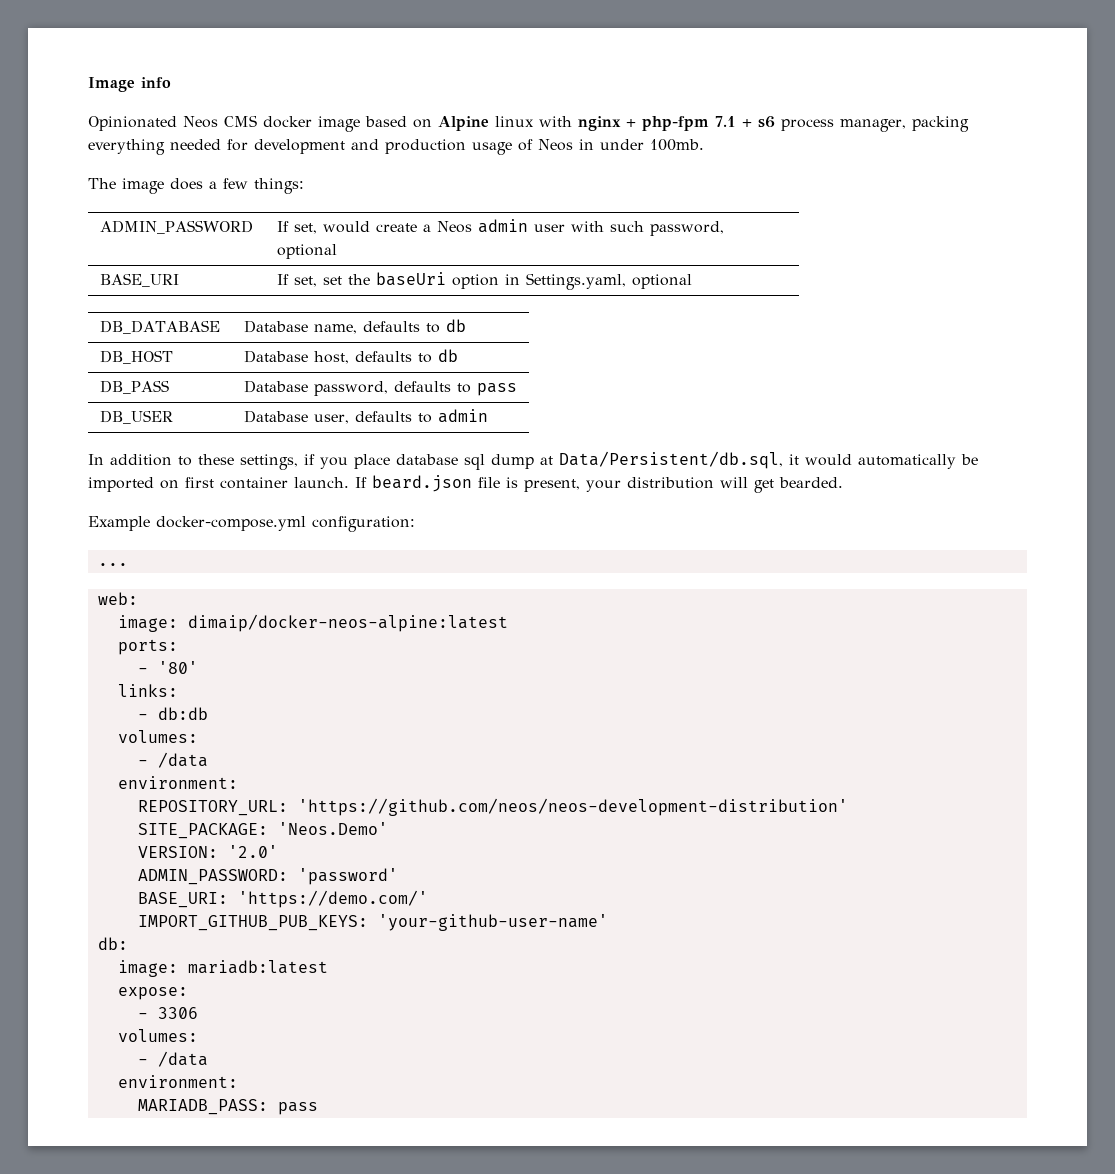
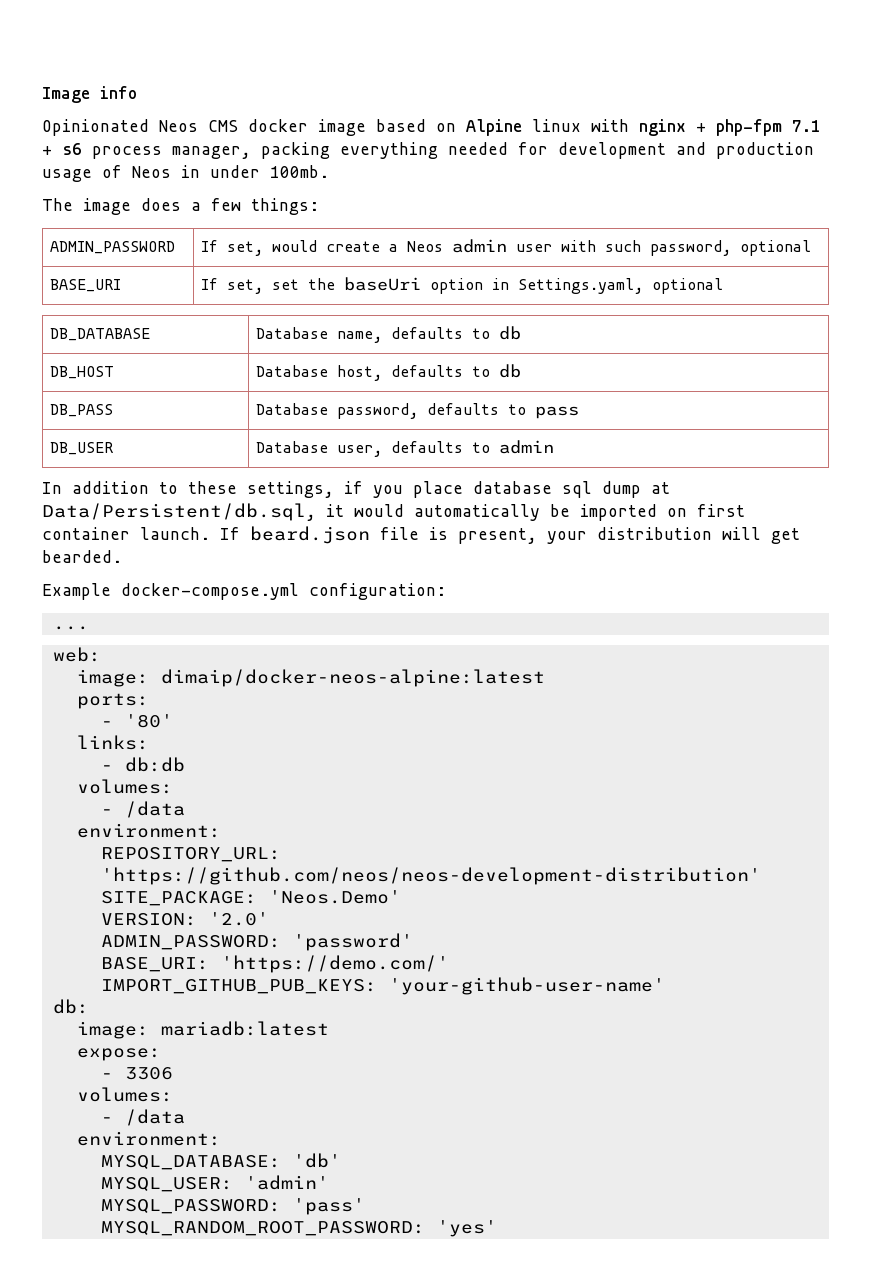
- MARIADB_PASS: pass
+ MYSQL_DATABASE: 'db'
+ MYSQL_USER: 'admin'
+ MYSQL_PASSWORD: 'pass'
+ MYSQL_RANDOM_ROOT_PASSWORD: 'yes'

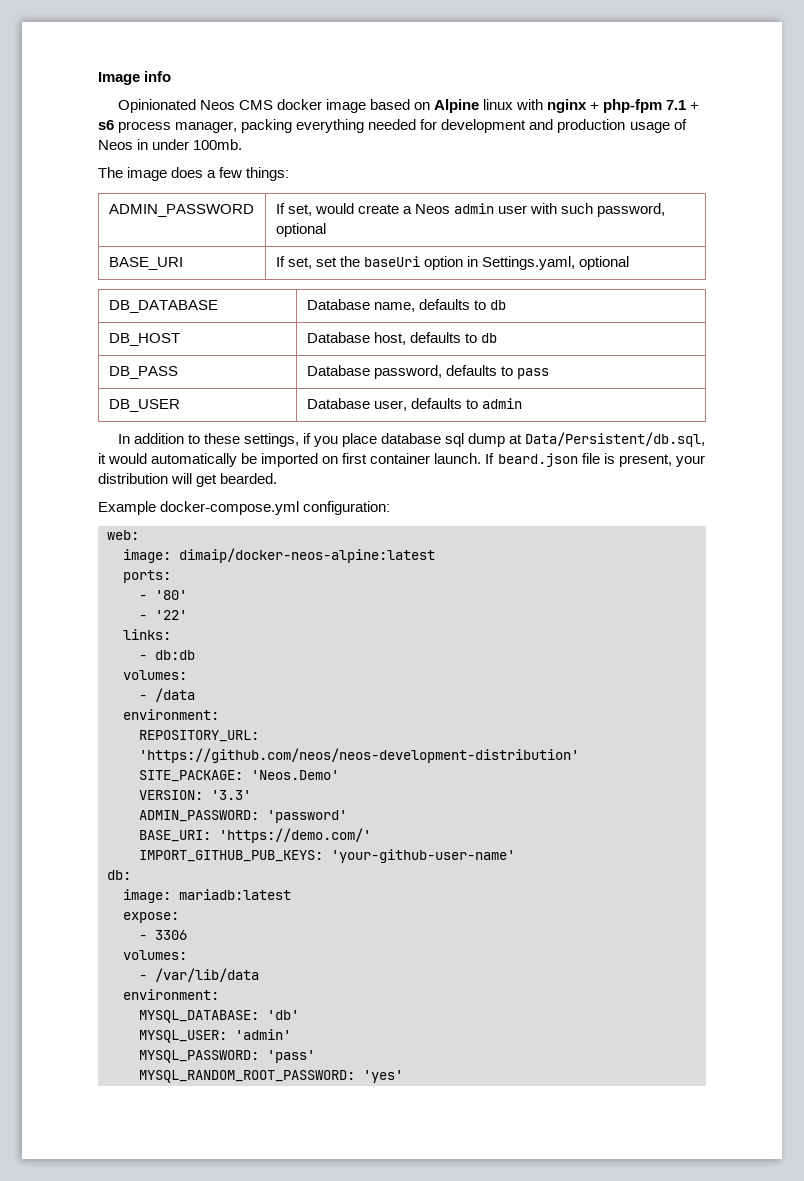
- ...
+ - '22'
- VERSION: '2.0'
+ VERSION: '3.3'
  - 3306
  volumes:
- - /data
+ - /var/lib/data

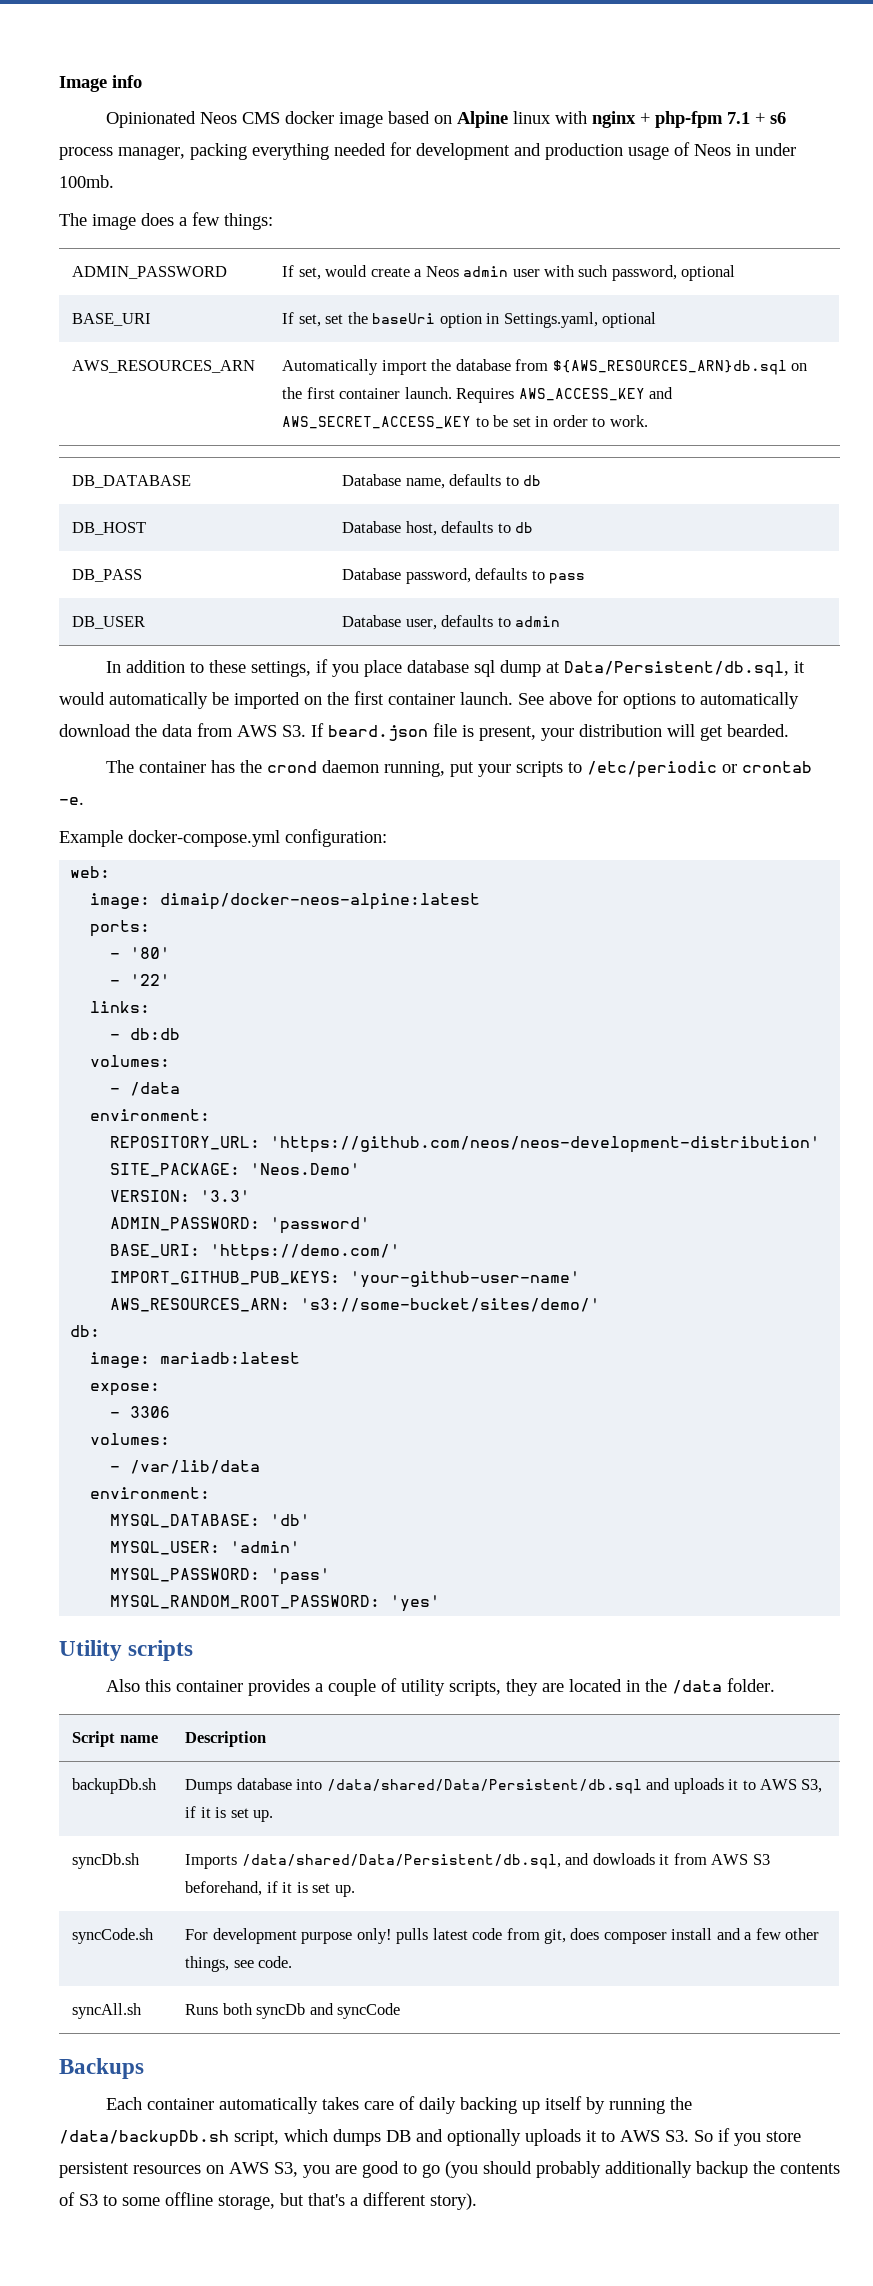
+ AWS_RESOURCES_ARN | Automatically import the database from ${AWS_RESOURCES_ARN}db.sql on the first container launch. Requires AWS_ACCESS_KEY and AWS_SECRET_ACCESS_KEY to be set in order to work.
- In addition to these settings, if you place database sql dump at Data/Persistent/db.sql, it would automatically be imported on first container launch. If beard.json file is present, your distribution will get bearded.
+ In addition to these settings, if you place database sql dump at Data/Persistent/db.sql, it would automatically be imported on the first container launch. See above for options to automatically download the data from AWS S3. If beard.json file is present, your distribution will get bearded.
+ The container has the crond daemon running, put your scripts to /etc/periodic or crontab -e.
+ AWS_RESOURCES_ARN: 's3://some-bucket/sites/demo/'
+ Utility scripts
+ Also this container provides a couple of utility scripts, they are located in the /data folder.
+ Script name | Description
+ backupDb.sh | Dumps database into /data/shared/Data/Persistent/db.sql and uploads it to AWS S3, if it is set up.
+ syncDb.sh | Imports /data/shared/Data/Persistent/db.sql, and dowloads it from AWS S3 beforehand, if it is set up.
+ syncCode.sh | For development purpose only! pulls latest code from git, does composer install and a few other things, see code.
+ syncAll.sh | Runs both syncDb and syncCode
+ Backups
+ Each container automatically takes care of daily backing up itself by running the /data/backupDb.sh script, which dumps DB and optionally uploads it to AWS S3. So if you store persistent resources on AWS S3, you are good to go (you should probably additionally backup the contents of S3 to some offline storage, but that's a different story).

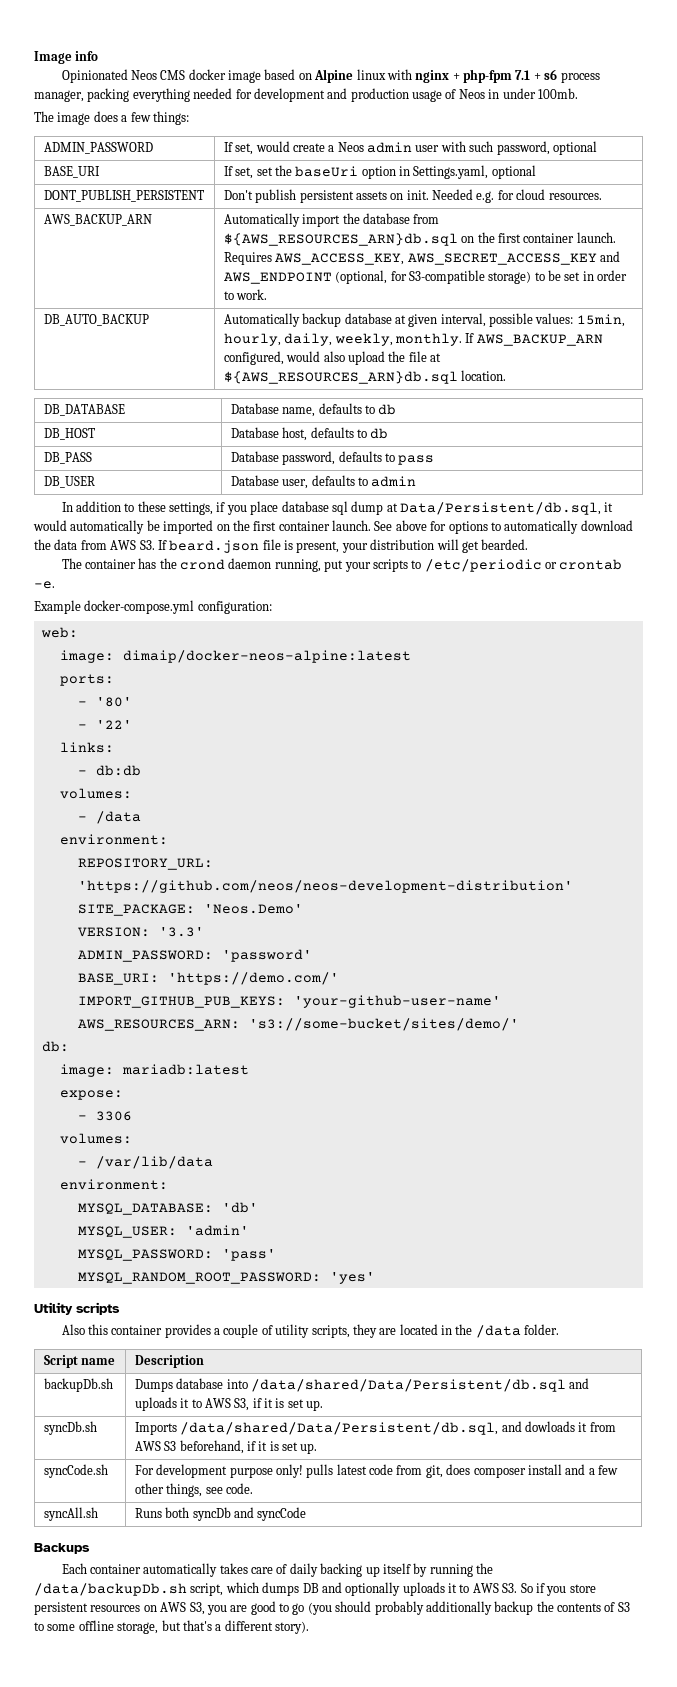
- AWS_RESOURCES_ARN | Automatically import the database from ${AWS_RESOURCES_ARN}db.sql on the first container launch. Requires AWS_ACCESS_KEY and AWS_SECRET_ACCESS_KEY to be set in order to work.
+ DONT_PUBLISH_PERSISTENT | Don't publish persistent assets on init. Needed e.g. for cloud resources.
+ AWS_BACKUP_ARN | Automatically import the database from ${AWS_RESOURCES_ARN}db.sql on the first container launch. Requires AWS_ACCESS_KEY, AWS_SECRET_ACCESS_KEY and AWS_ENDPOINT (optional, for S3-compatible storage) to be set in order to work.
+ DB_AUTO_BACKUP | Automatically backup database at given interval, possible values: 15min, hourly, daily, weekly, monthly. If AWS_BACKUP_ARN configured, would also upload the file at ${AWS_RESOURCES_ARN}db.sql location.

